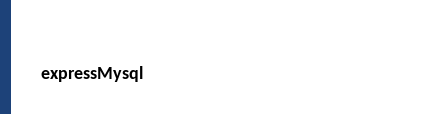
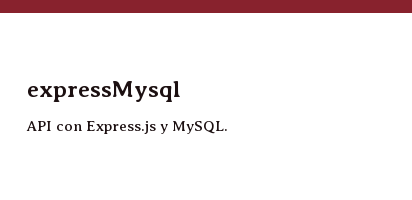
+ API con Express.js y MySQL.

